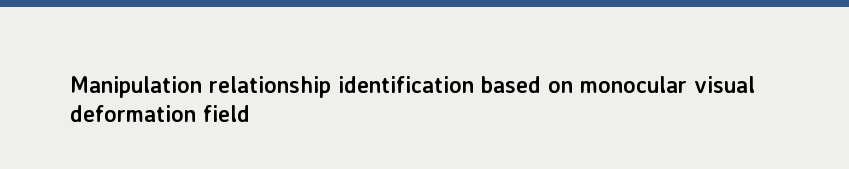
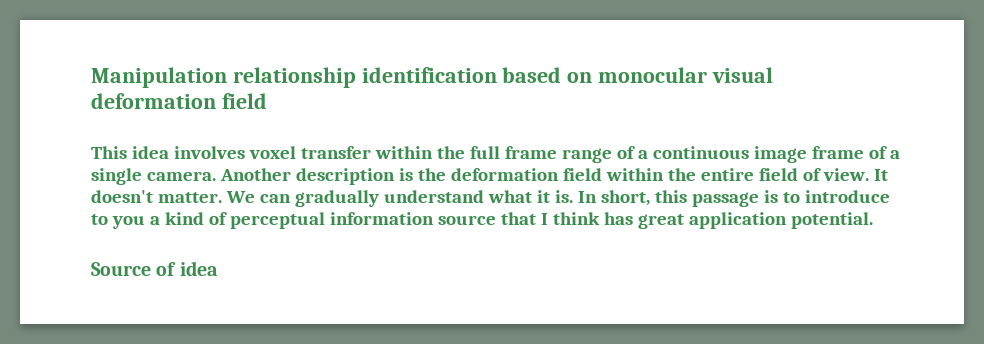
+ This idea involves voxel transfer within the full frame range of a continuous image frame of a single camera. Another description is the deformation field within the entire field of view. It doesn't matter. We can gradually understand what it is. In short, this passage is to introduce to you a kind of perceptual information source that I think has great application potential.
+ Source of idea

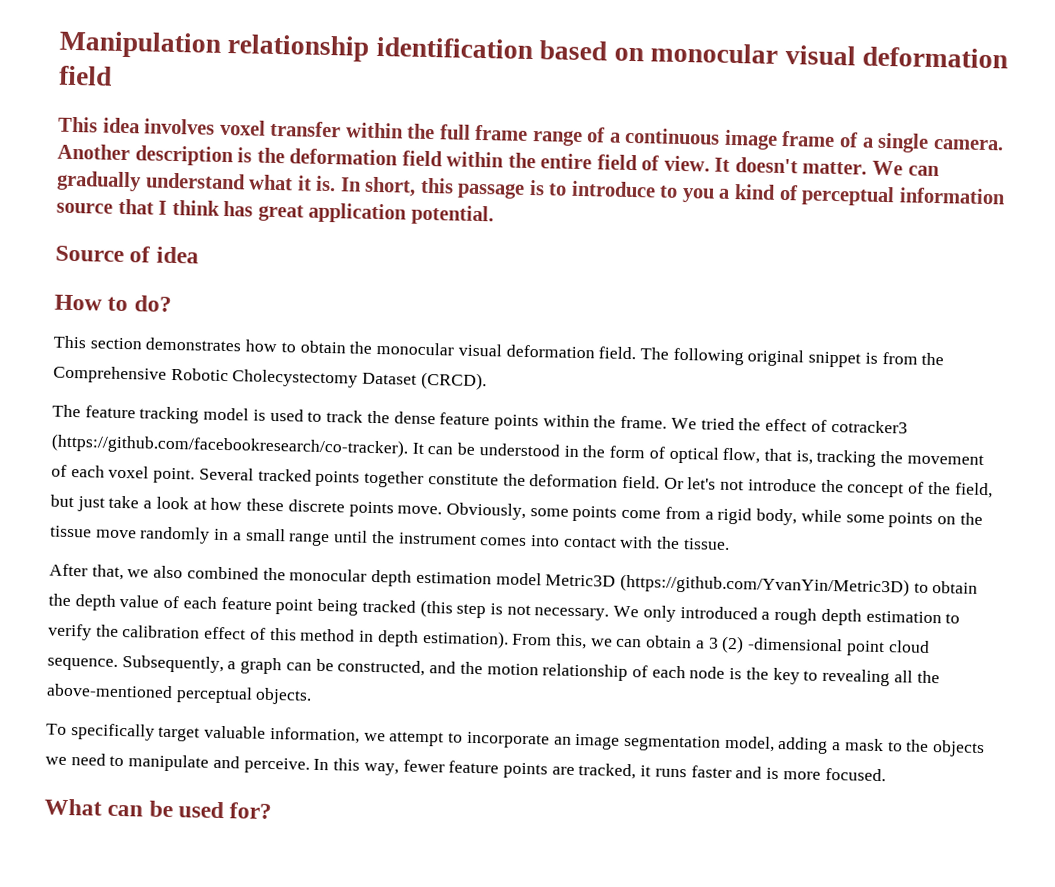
+ How to do?
+ This section demonstrates how to obtain the monocular visual deformation field. The following original snippet is from the Comprehensive Robotic Cholecystectomy Dataset (CRCD).
+ The feature tracking model is used to track the dense feature points within the frame. We tried the effect of cotracker3 (https://github.com/facebookresearch/co-tracker). It can be understood in the form of optical flow, that is, tracking the movement of each voxel point. Several tracked points together constitute the deformation field. Or let's not introduce the concept of the field, but just take a look at how these discrete points move. Obviously, some points come from a rigid body, while some points on the tissue move randomly in a small range until the instrument comes into contact with the tissue.
+ After that, we also combined the monocular depth estimation model Metric3D (https://github.com/YvanYin/Metric3D) to obtain the depth value of each feature point being tracked (this step is not necessary. We only introduced a rough depth estimation to verify the calibration effect of this method in depth estimation). From this, we can obtain a 3 (2) -dimensional point cloud sequence. Subsequently, a graph can be constructed, and the motion relationship of each node is the key to revealing all the above-mentioned perceptual objects.
+ To specifically target valuable information, we attempt to incorporate an image segmentation model, adding a mask to the objects we need to manipulate and perceive. In this way, fewer feature points are tracked, it runs faster and is more focused.
+ What can be used for?

